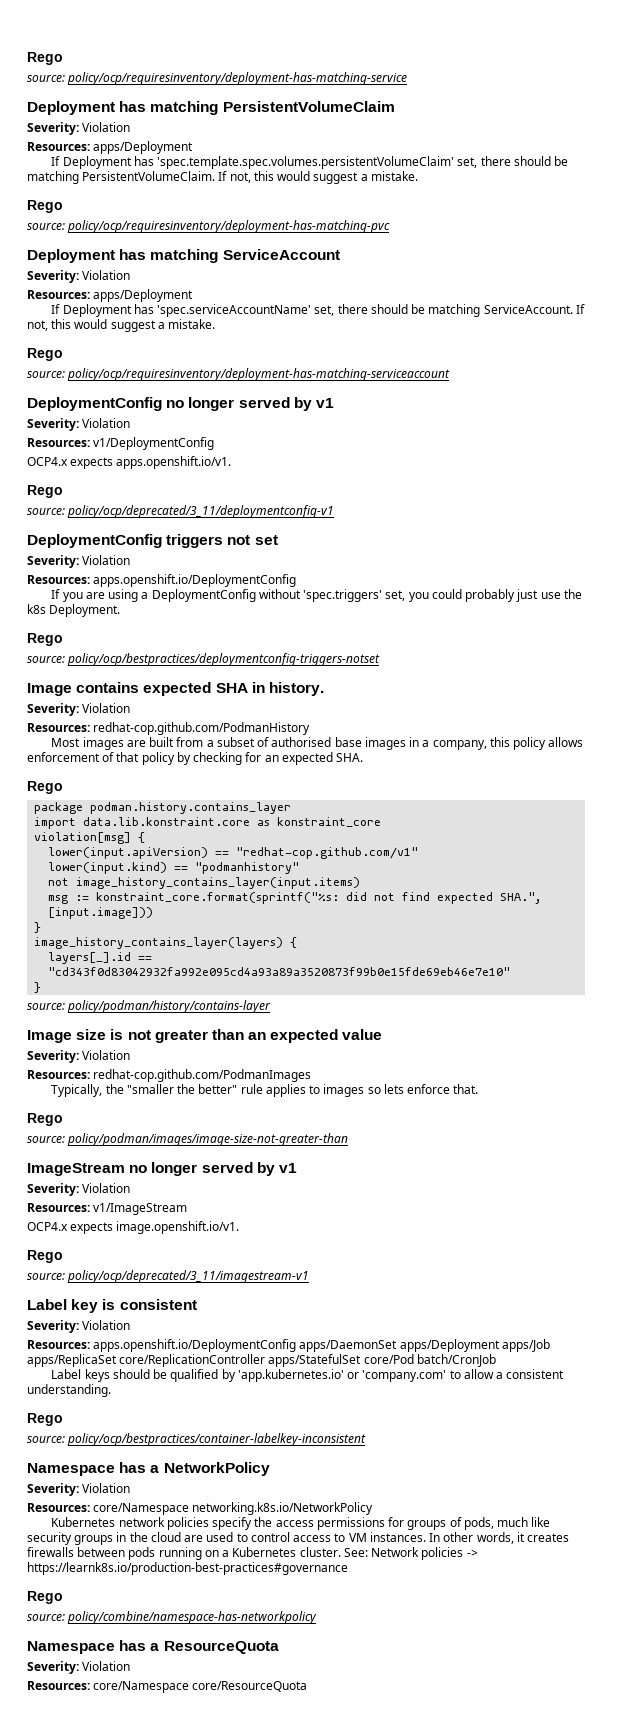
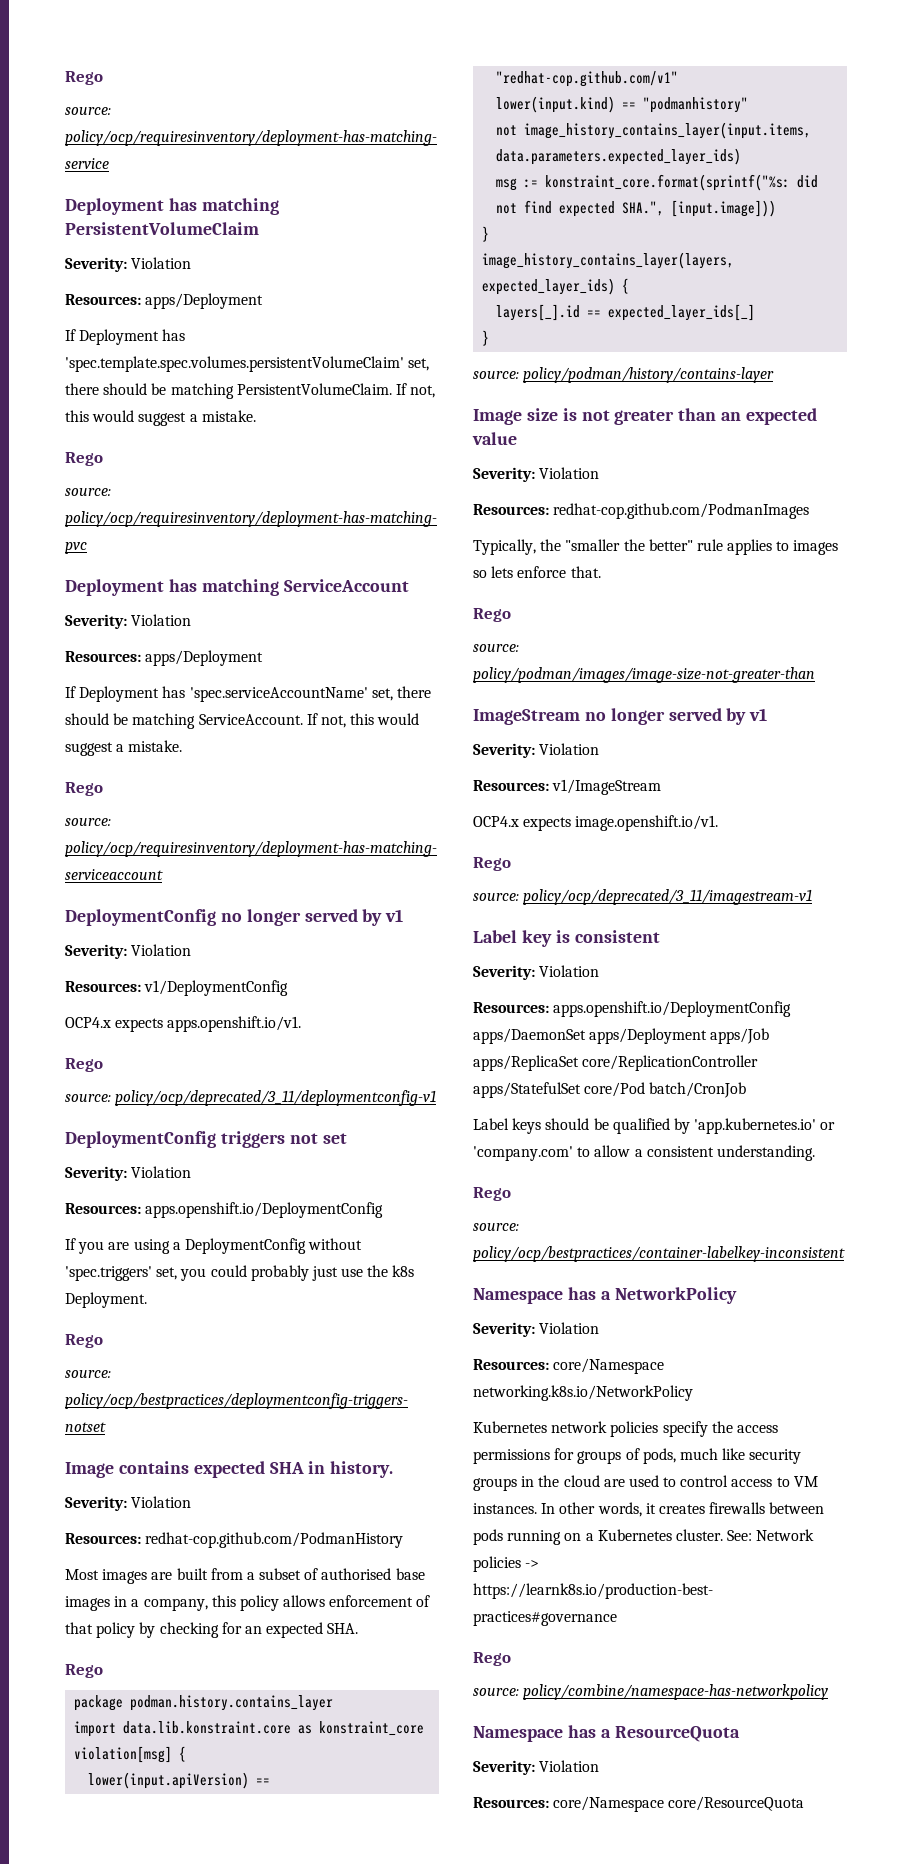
- not image_history_contains_layer(input.items)
+ not image_history_contains_layer(input.items, data.parameters.expected_layer_ids)
- image_history_contains_layer(layers) {
+ image_history_contains_layer(layers, expected_layer_ids) {
- layers[_].id == "cd343f0d83042932fa992e095cd4a93a89a3520873f99b0e15fde69eb46e7e10"
+ layers[_].id == expected_layer_ids[_]

